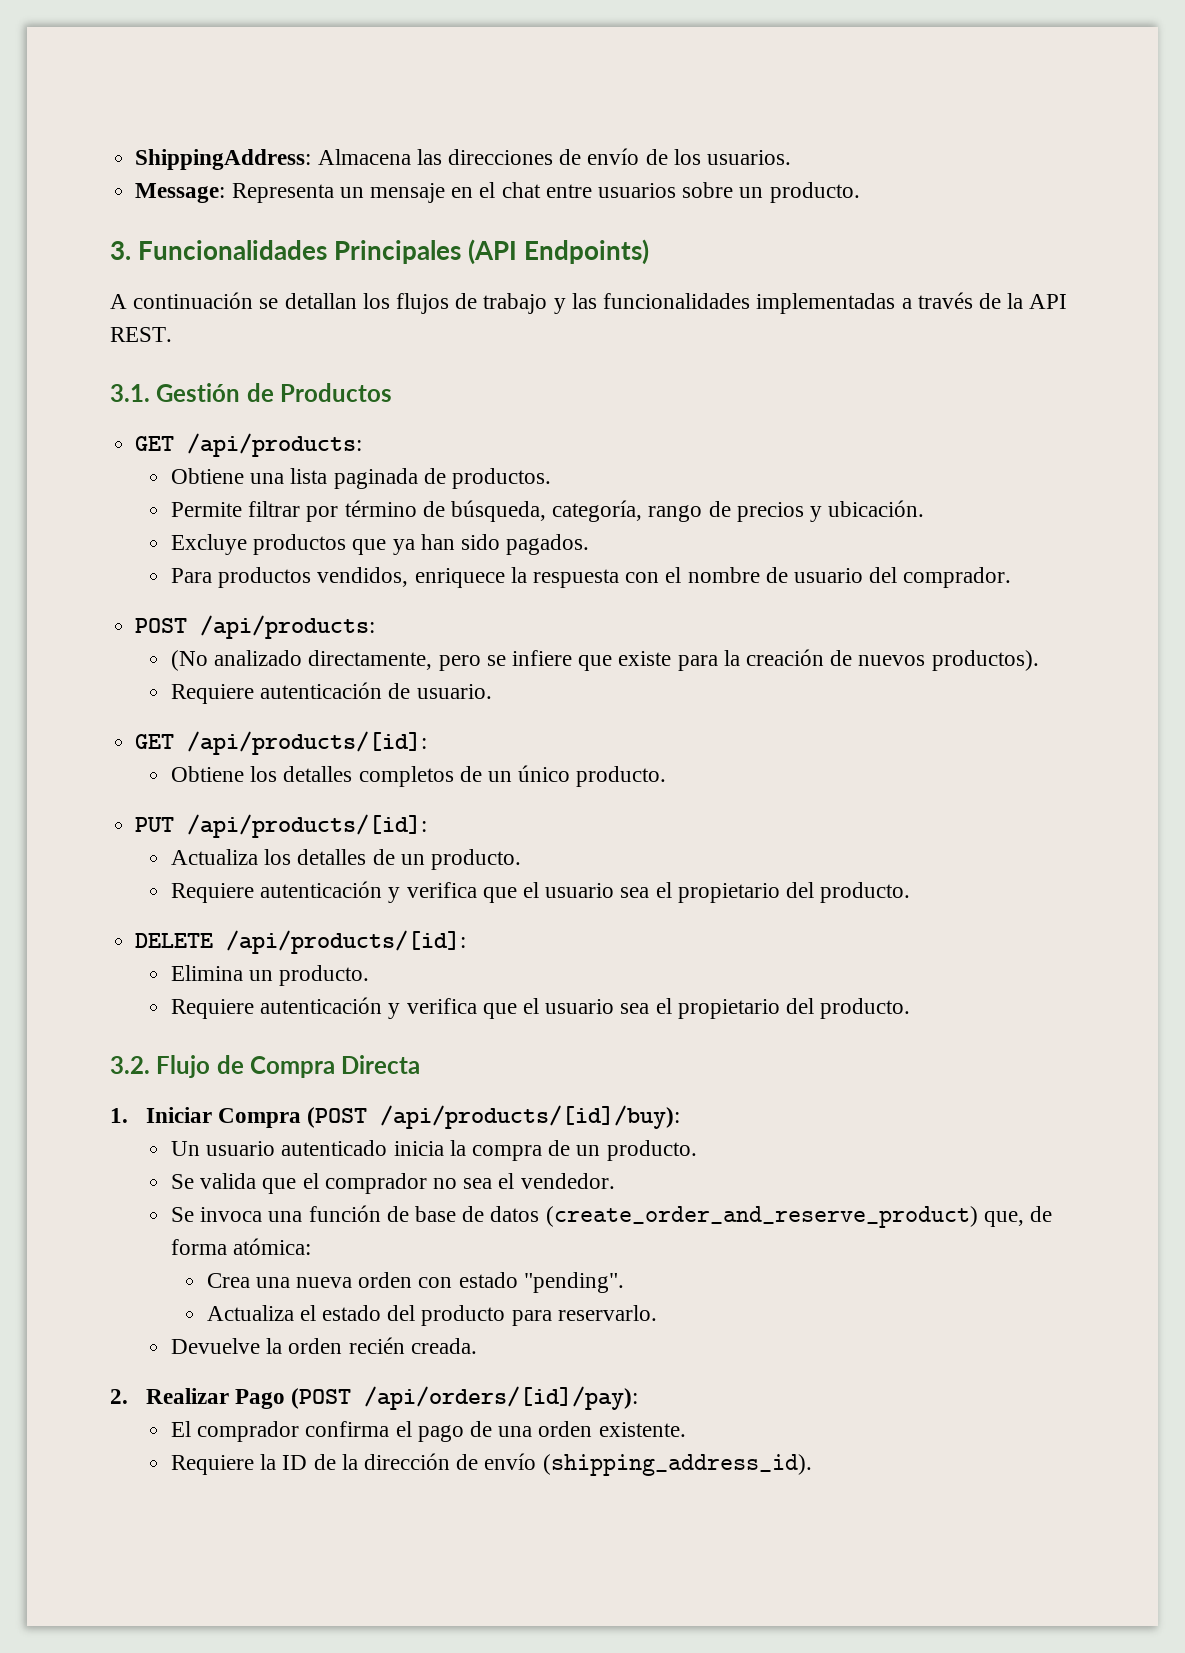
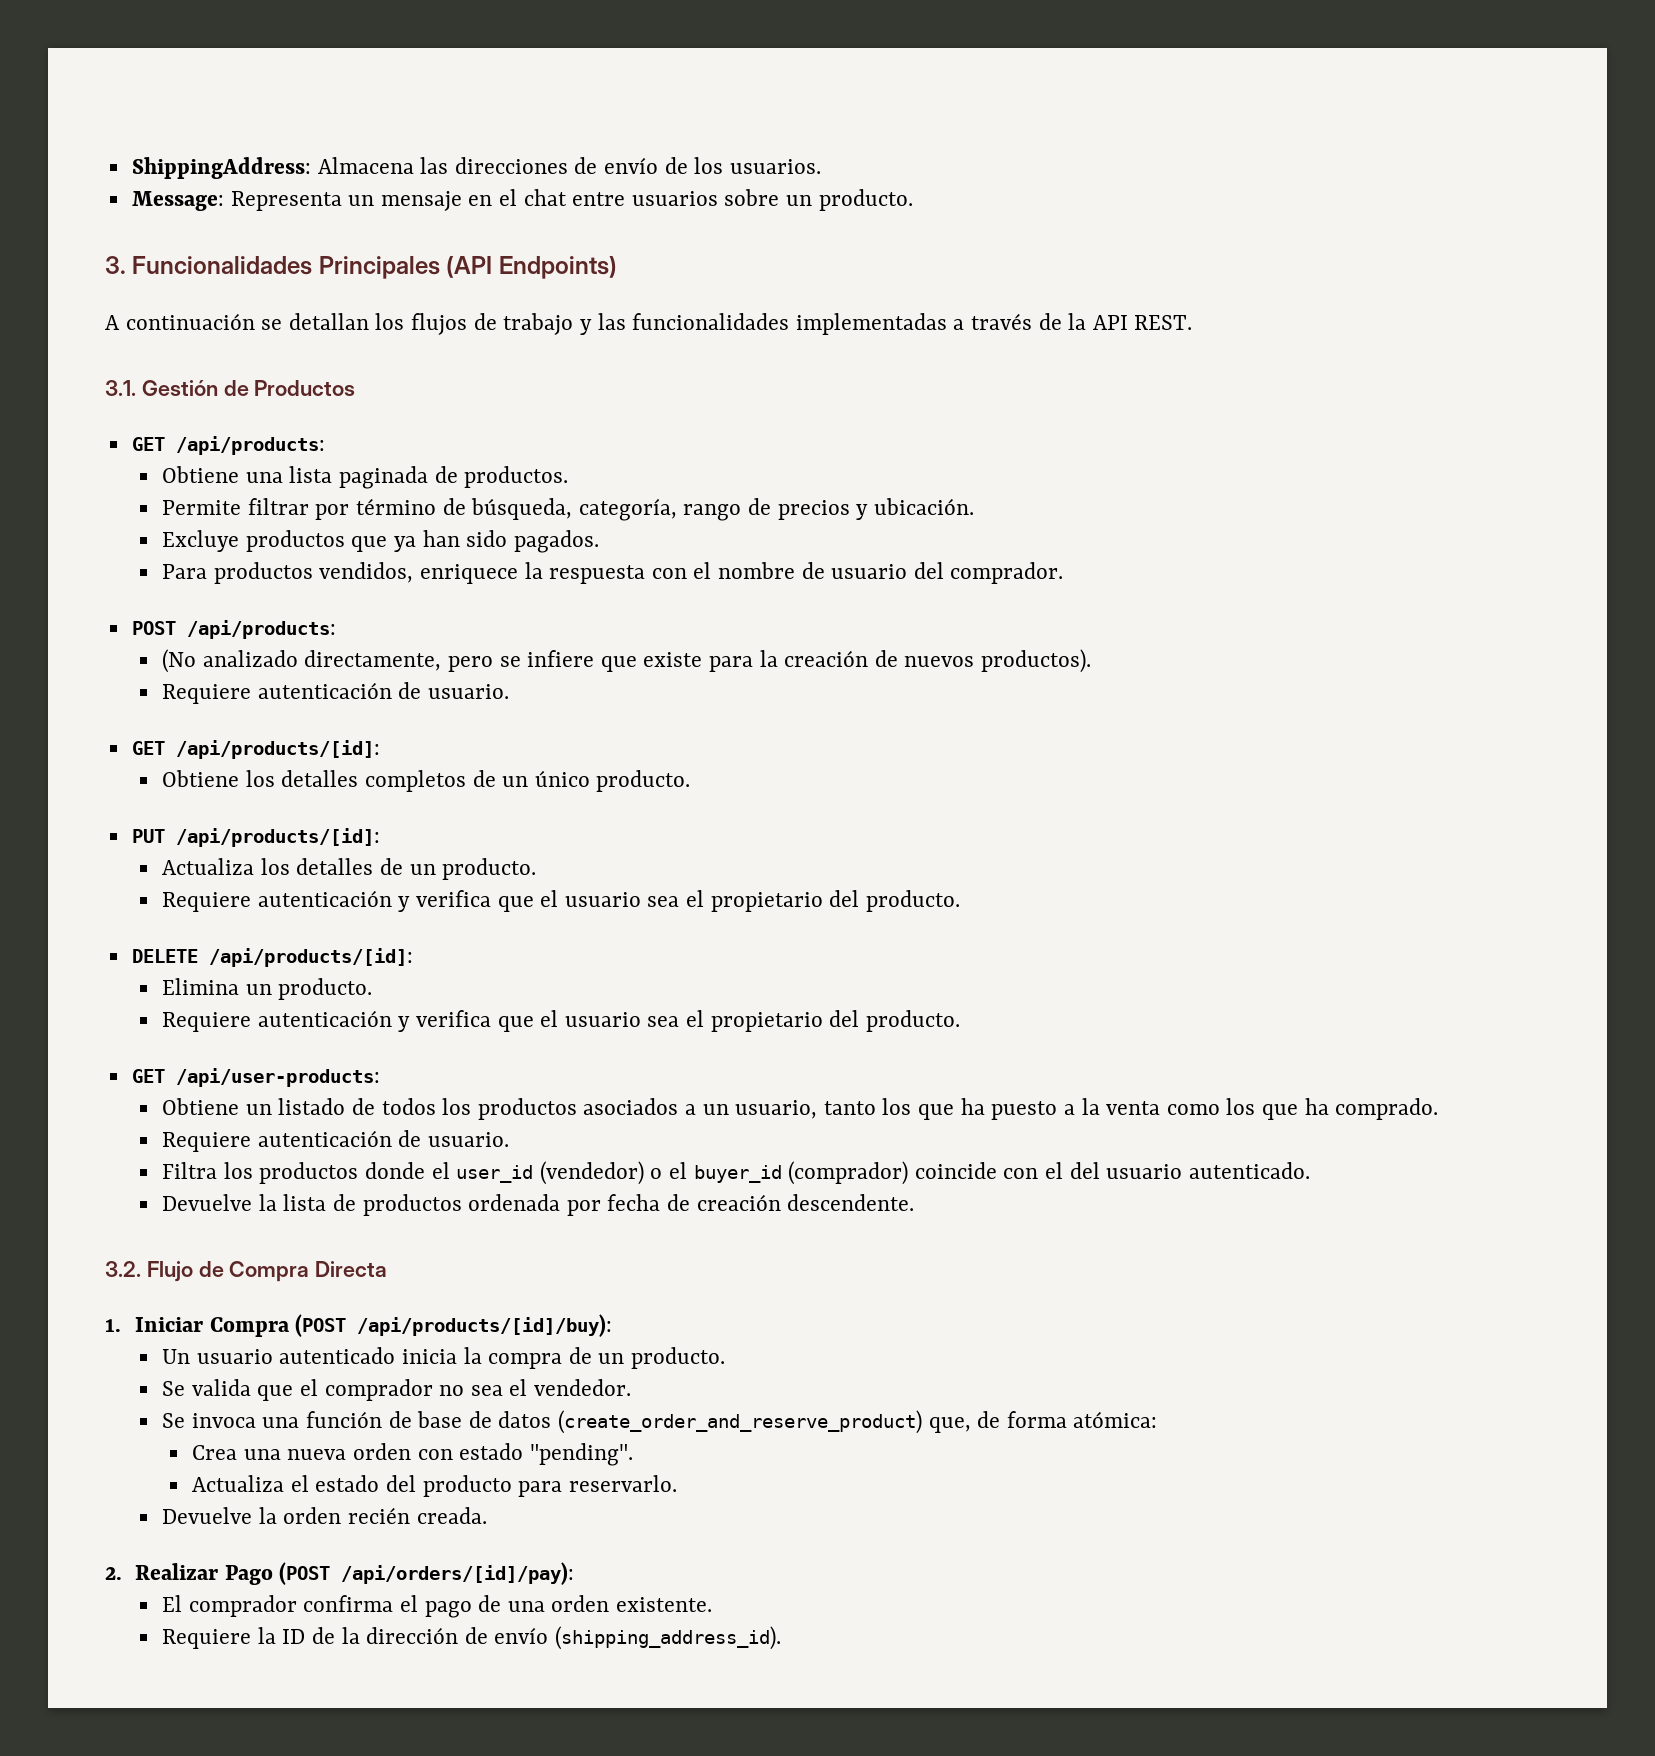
+ GET /api/user-products:
+ Obtiene un listado de todos los productos asociados a un usuario, tanto los que ha puesto a la venta como los que ha comprado.
+ Requiere autenticación de usuario.
+ Filtra los productos donde el user_id (vendedor) o el buyer_id (comprador) coincide con el del usuario autenticado.
+ Devuelve la lista de productos ordenada por fecha de creación descendente.

